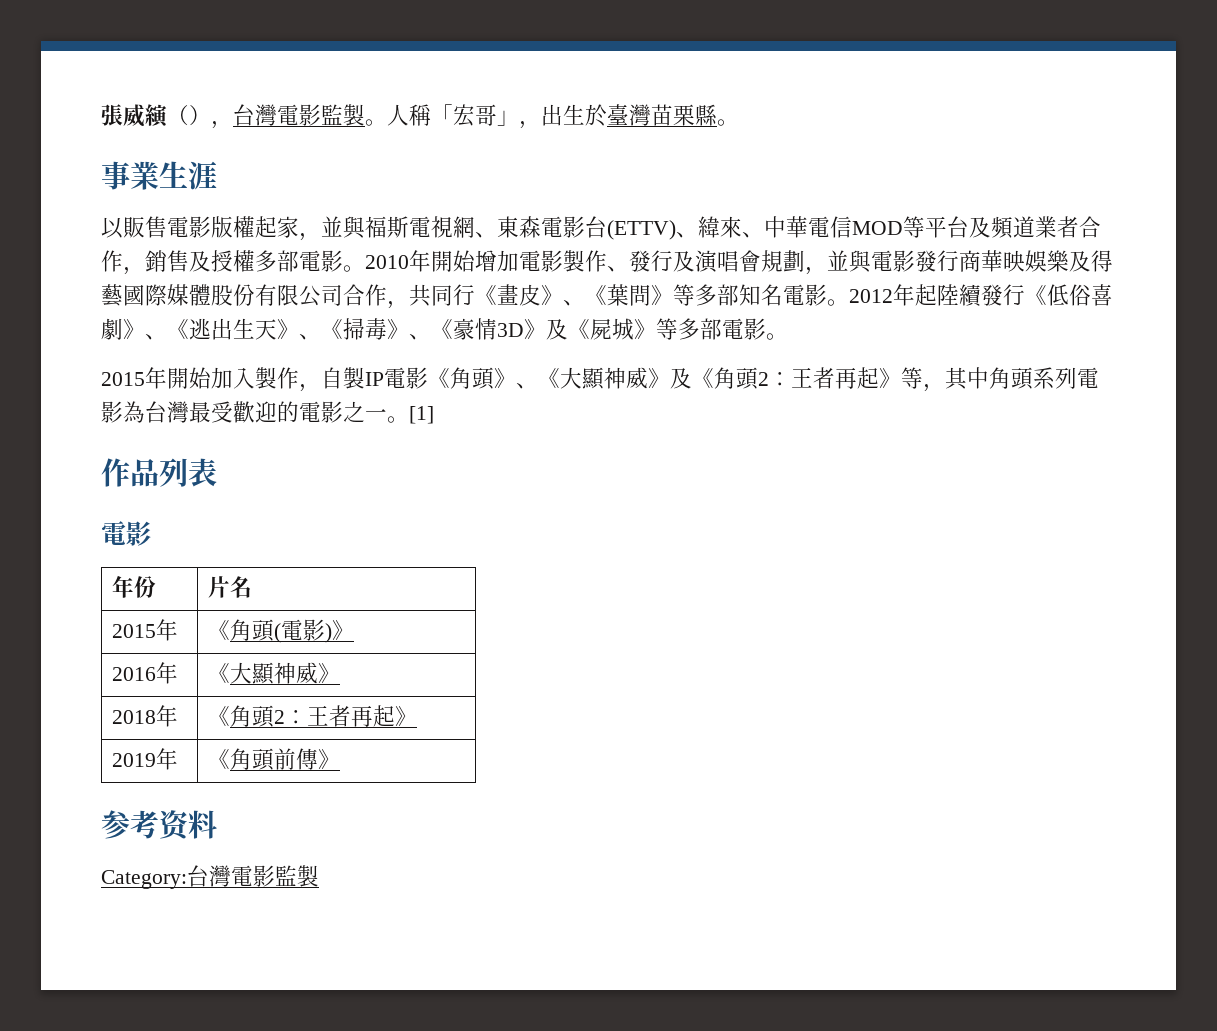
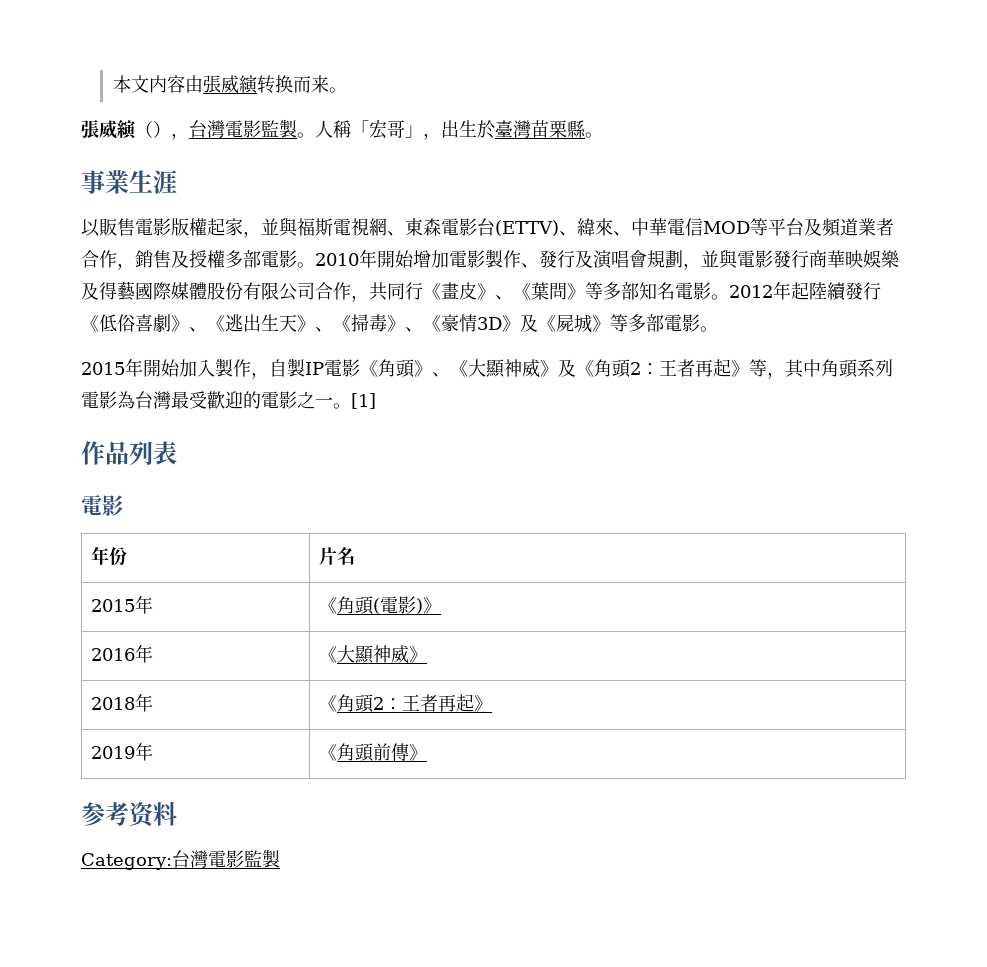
+ 本文内容由張威縯转换而来。

